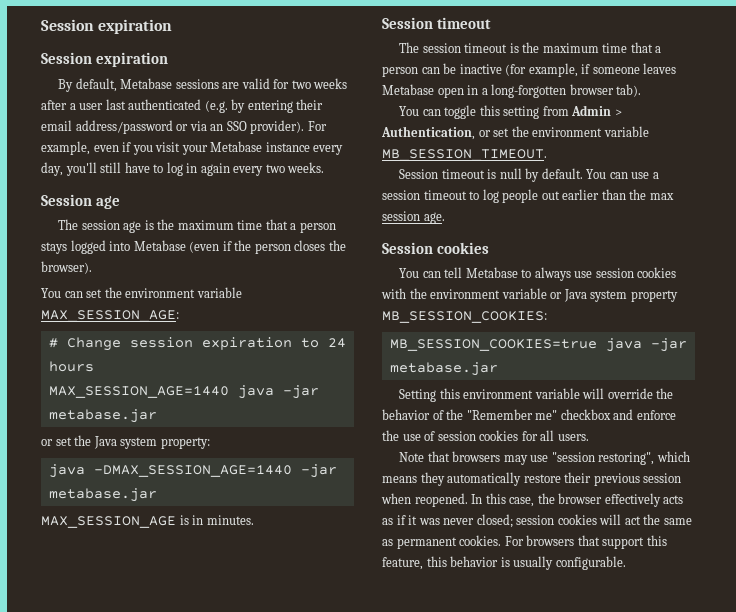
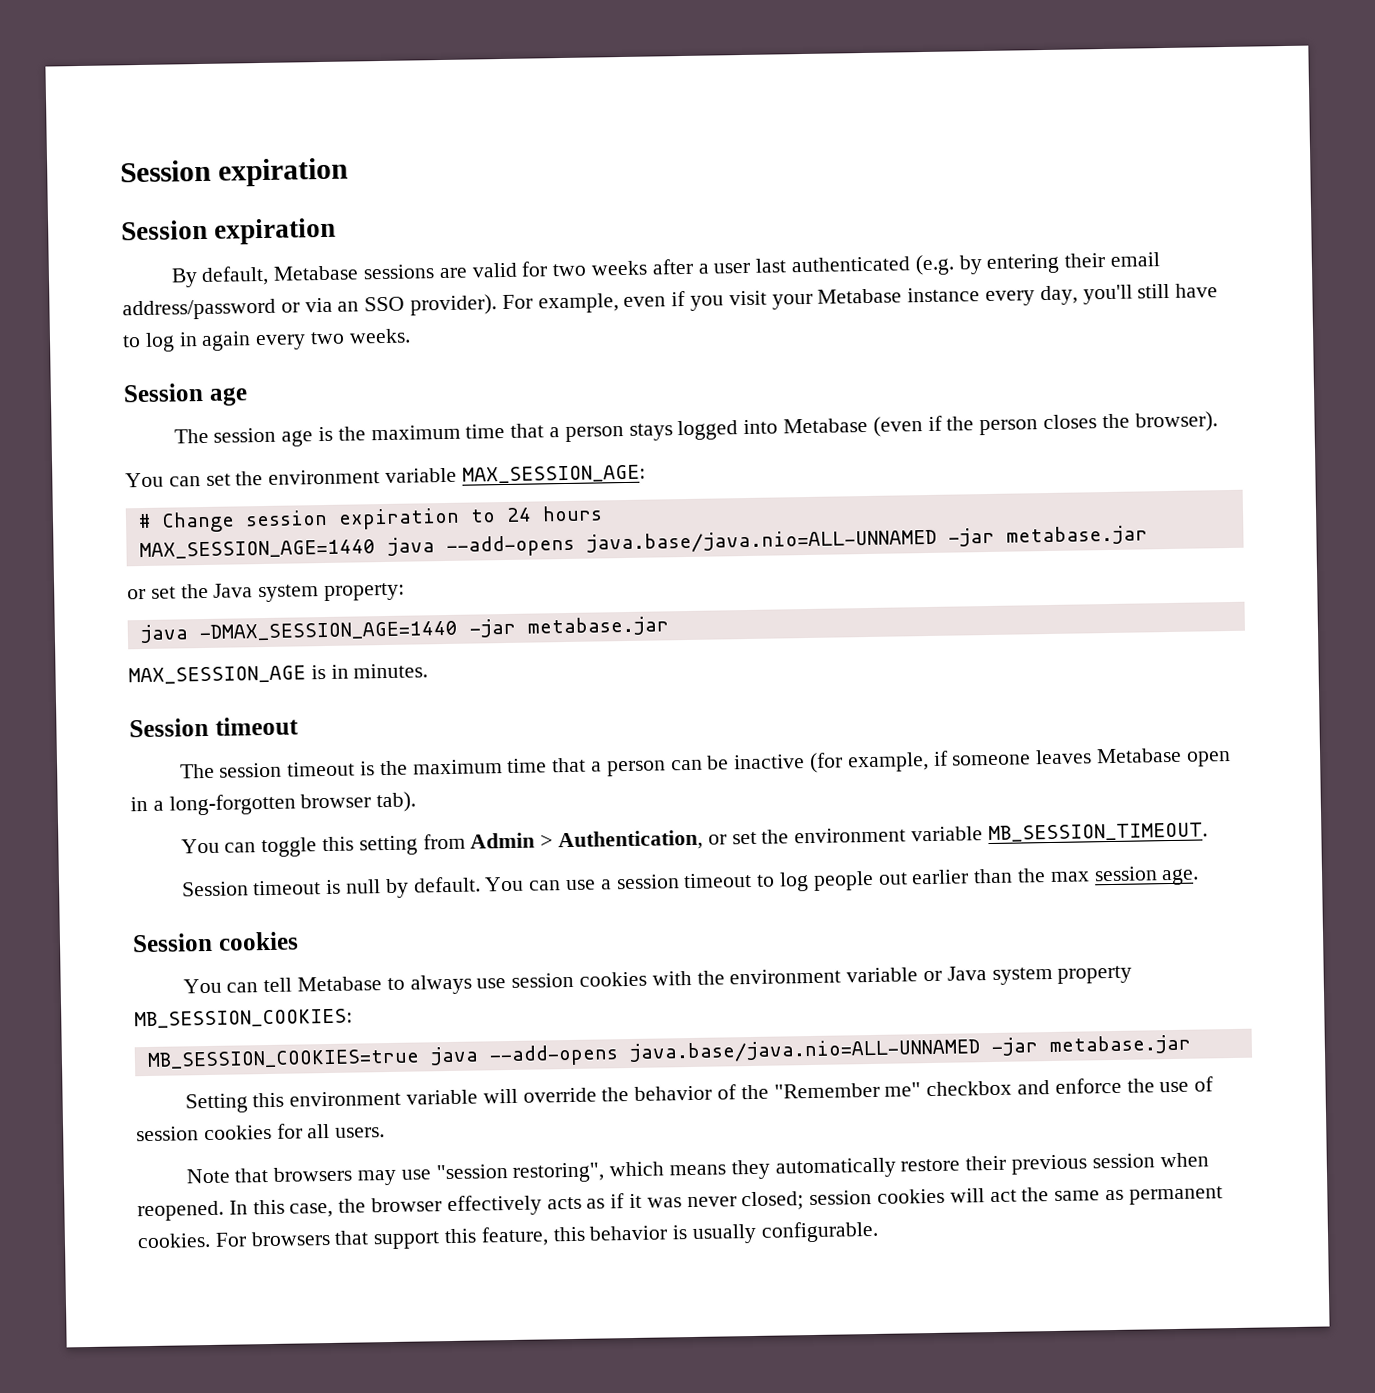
- MAX_SESSION_AGE=1440 java -jar metabase.jar
+ MAX_SESSION_AGE=1440 java --add-opens java.base/java.nio=ALL-UNNAMED -jar metabase.jar
- MB_SESSION_COOKIES=true java -jar metabase.jar
+ MB_SESSION_COOKIES=true java --add-opens java.base/java.nio=ALL-UNNAMED -jar metabase.jar

